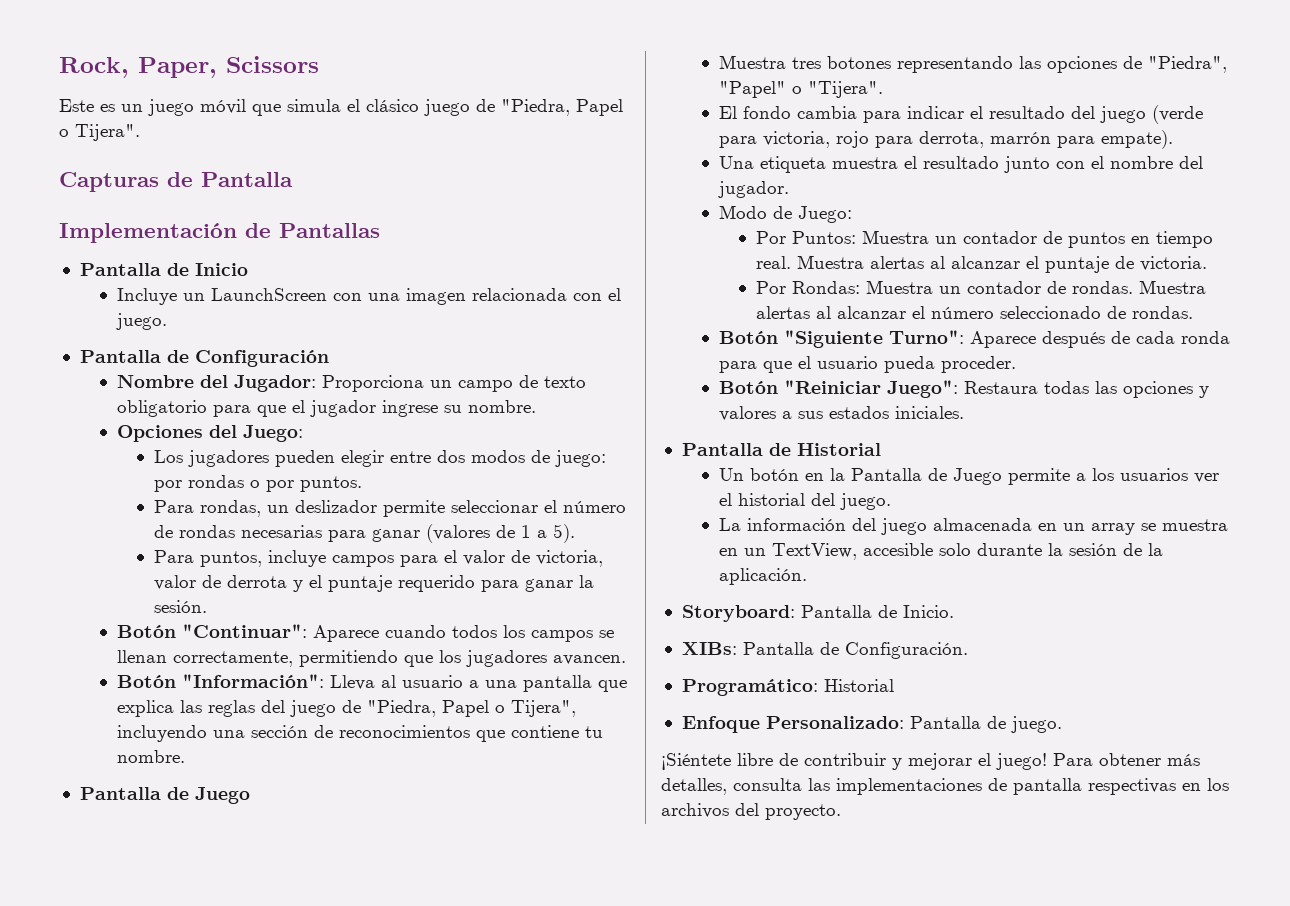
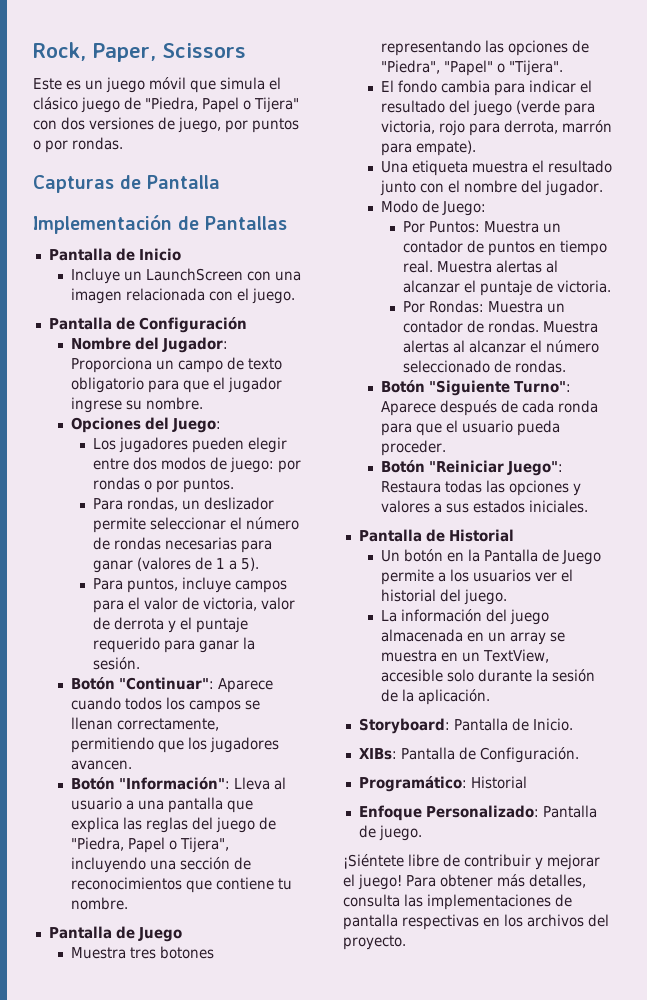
- Este es un juego móvil que simula el clásico juego de "Piedra, Papel o Tijera".
+ Este es un juego móvil que simula el clásico juego de "Piedra, Papel o Tijera" con dos versiones de juego, por puntos o por rondas.

